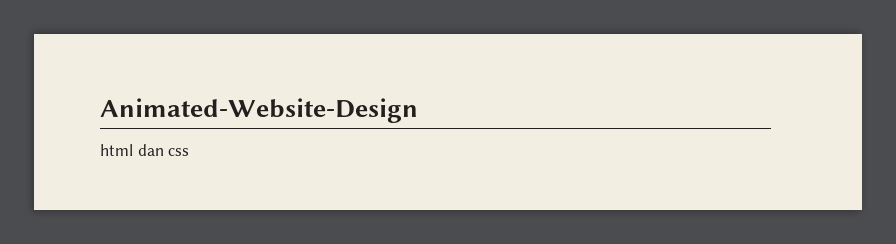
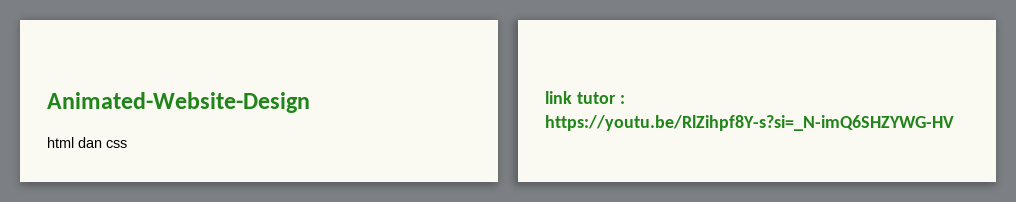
+ link tutor : https://youtu.be/RlZihpf8Y-s?si=_N-imQ6SHZYWG-HV

